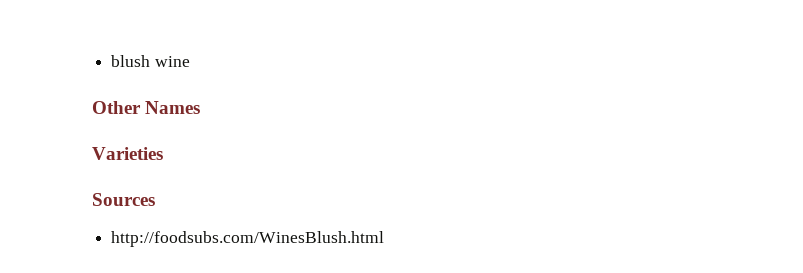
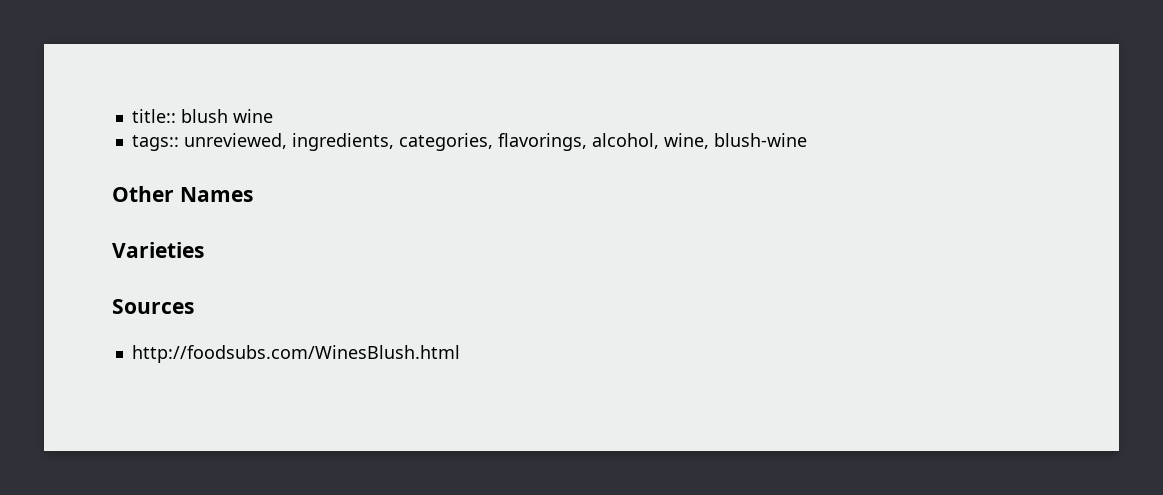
- blush wine
+ title:: blush wine
+ tags:: unreviewed, ingredients, categories, flavorings, alcohol, wine, blush-wine

